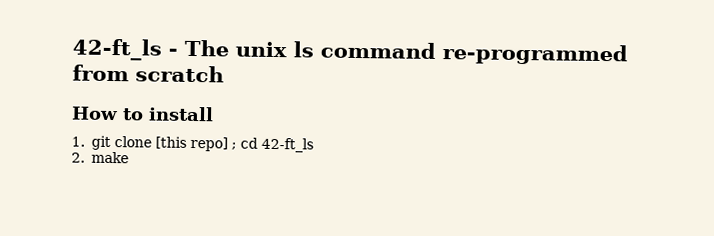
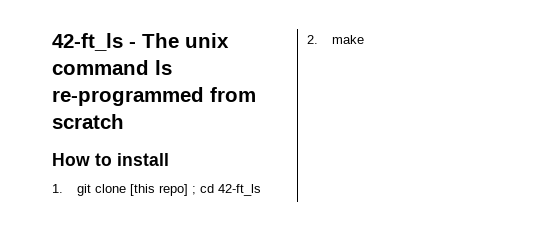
- 42-ft_ls - The unix ls command re-programmed from scratch
+ 42-ft_ls - The unix command ls re-programmed from scratch

